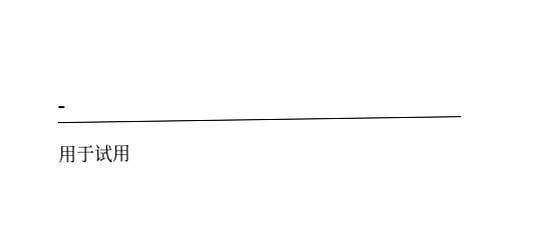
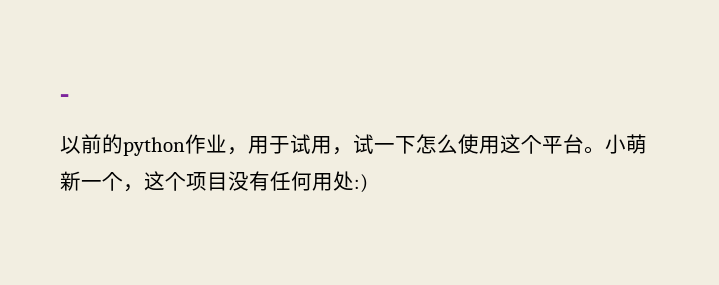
- 用于试用
+ 以前的python作业，用于试用，试一下怎么使用这个平台。小萌新一个，这个项目没有任何用处:)

